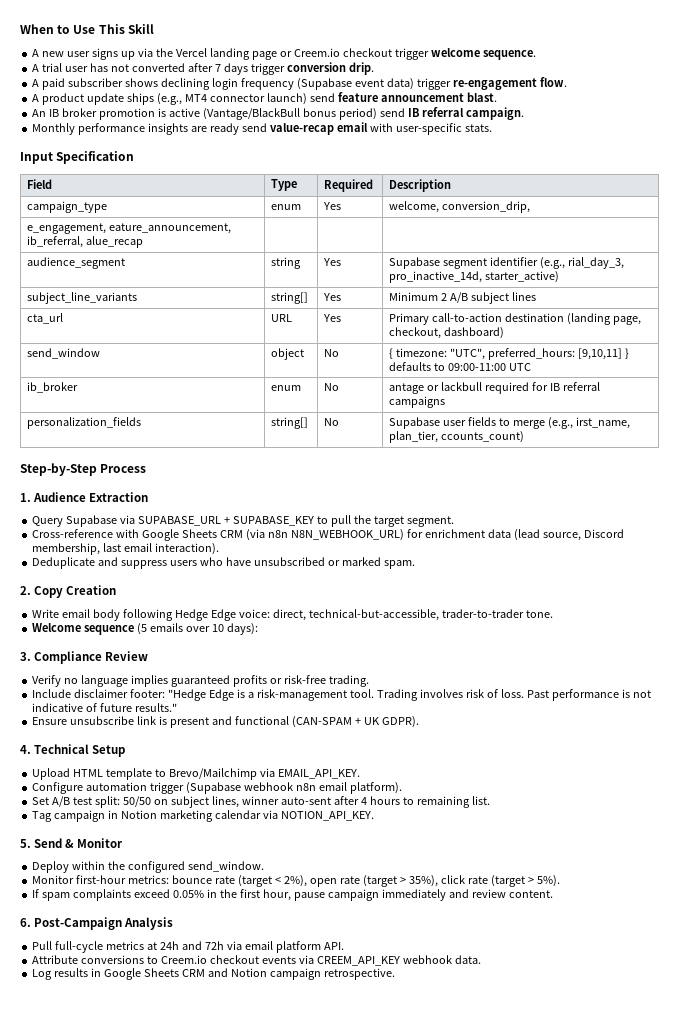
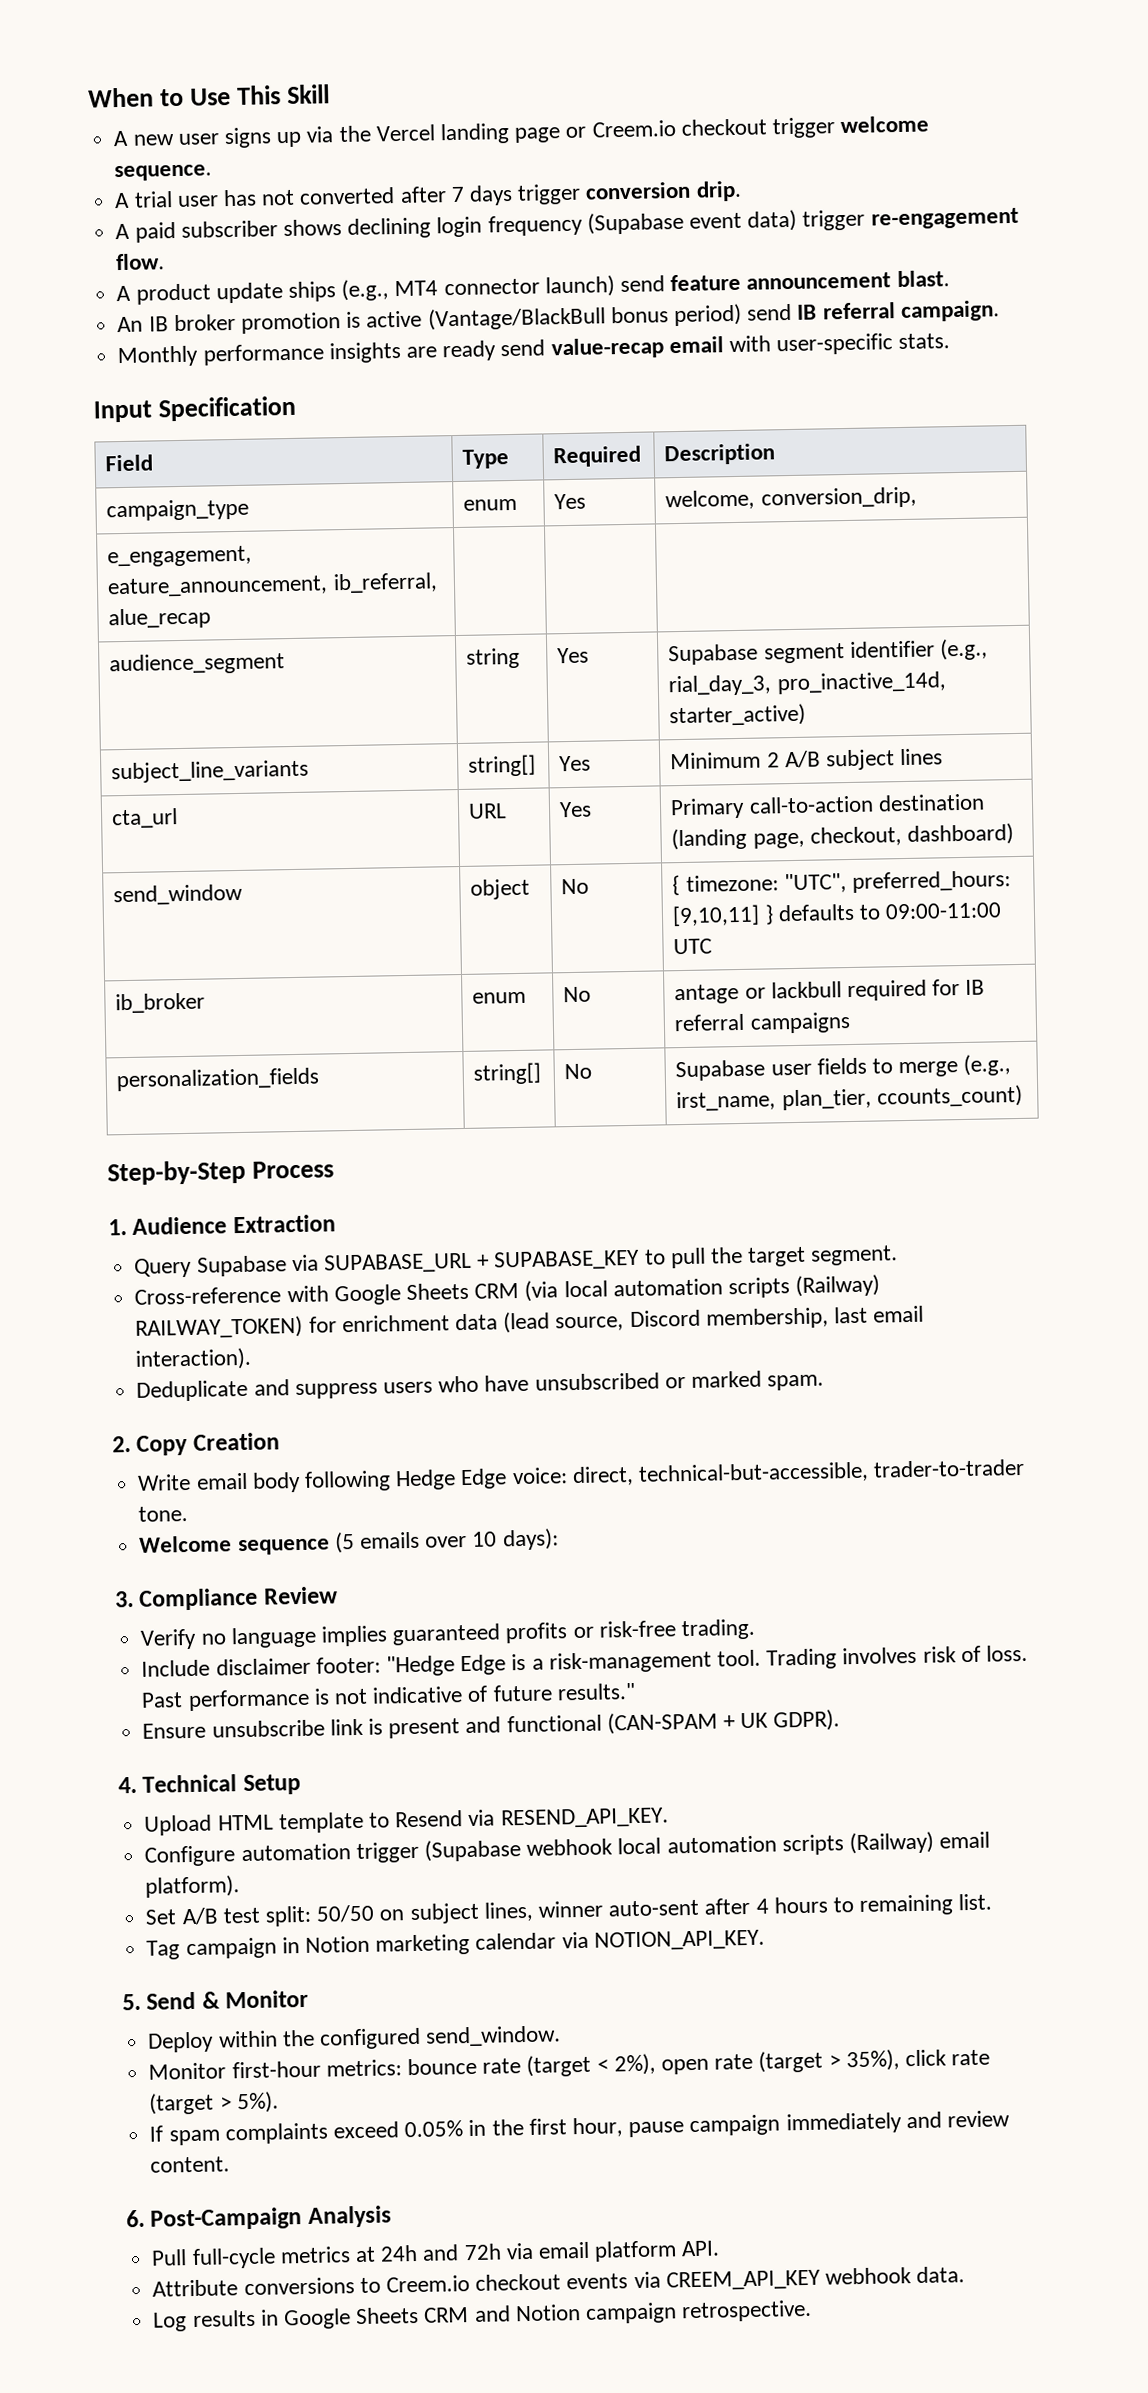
- Cross-reference with Google Sheets CRM (via n8n N8N_WEBHOOK_URL) for enrichment data (lead source, Discord membership, last email interaction).
+ Cross-reference with Google Sheets CRM (via local automation scripts (Railway) RAILWAY_TOKEN) for enrichment data (lead source, Discord membership, last email interaction).
- Upload HTML template to Brevo/Mailchimp via EMAIL_API_KEY.
+ Upload HTML template to Resend via RESEND_API_KEY.
- Configure automation trigger (Supabase webhook n8n email platform).
+ Configure automation trigger (Supabase webhook local automation scripts (Railway) email platform).

